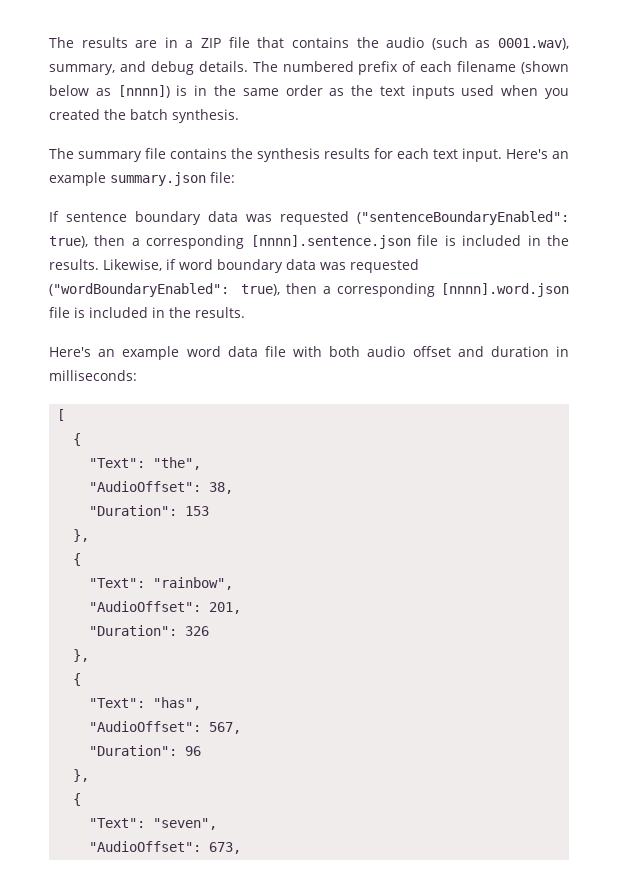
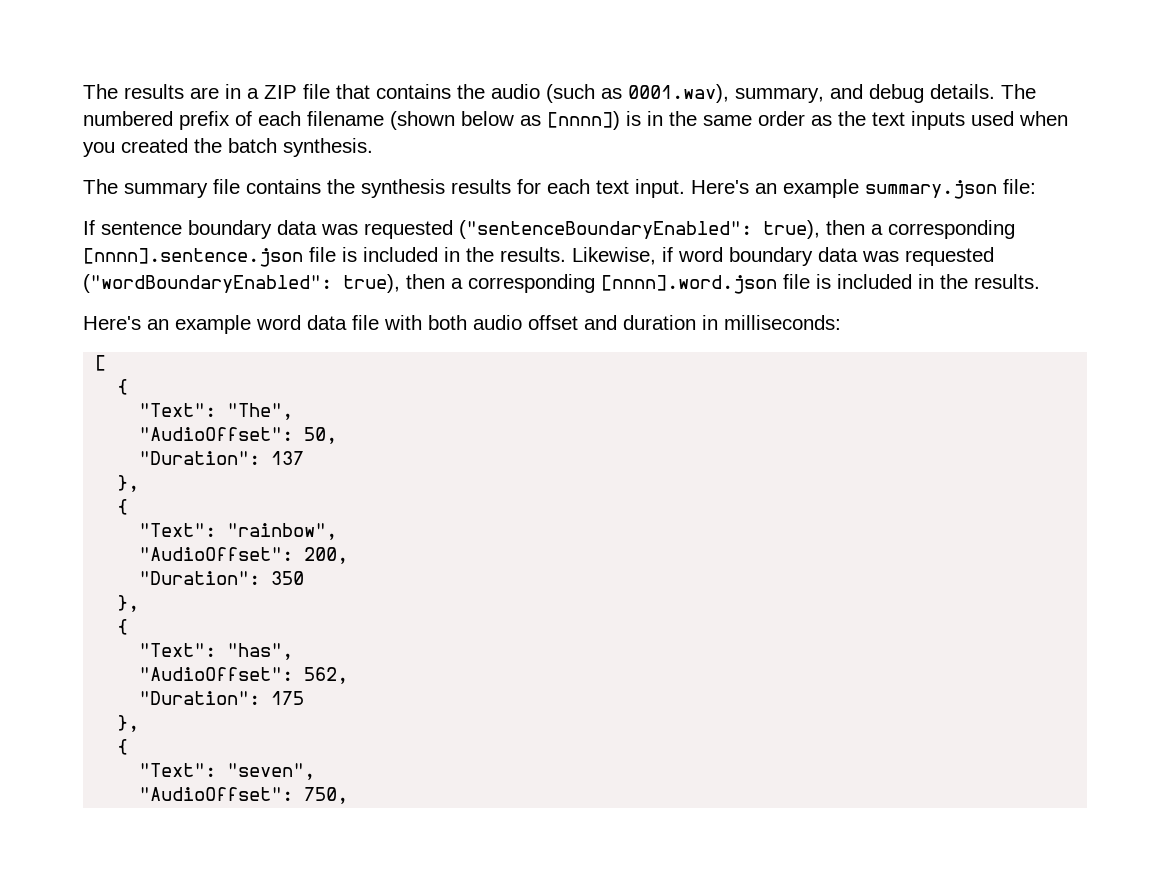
- "Text": "the",
- "AudioOffset": 38,
- "Duration": 153
+ "Text": "The",
+ "AudioOffset": 50,
+ "Duration": 137
- "AudioOffset": 201,
- "Duration": 326
+ "AudioOffset": 200,
+ "Duration": 350
- "AudioOffset": 567,
- "Duration": 96
+ "AudioOffset": 562,
+ "Duration": 175
- "AudioOffset": 673,
+ "AudioOffset": 750,

